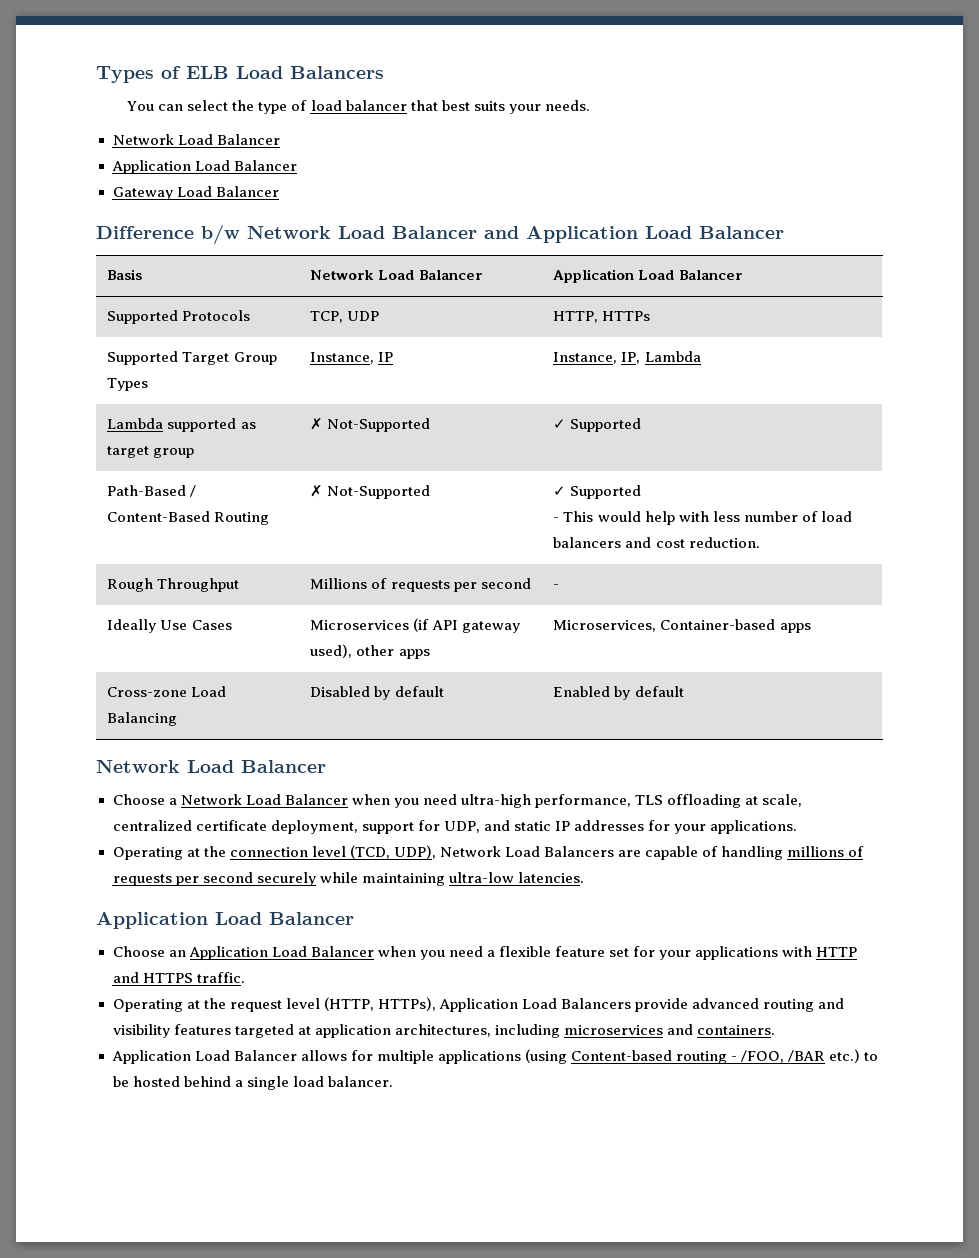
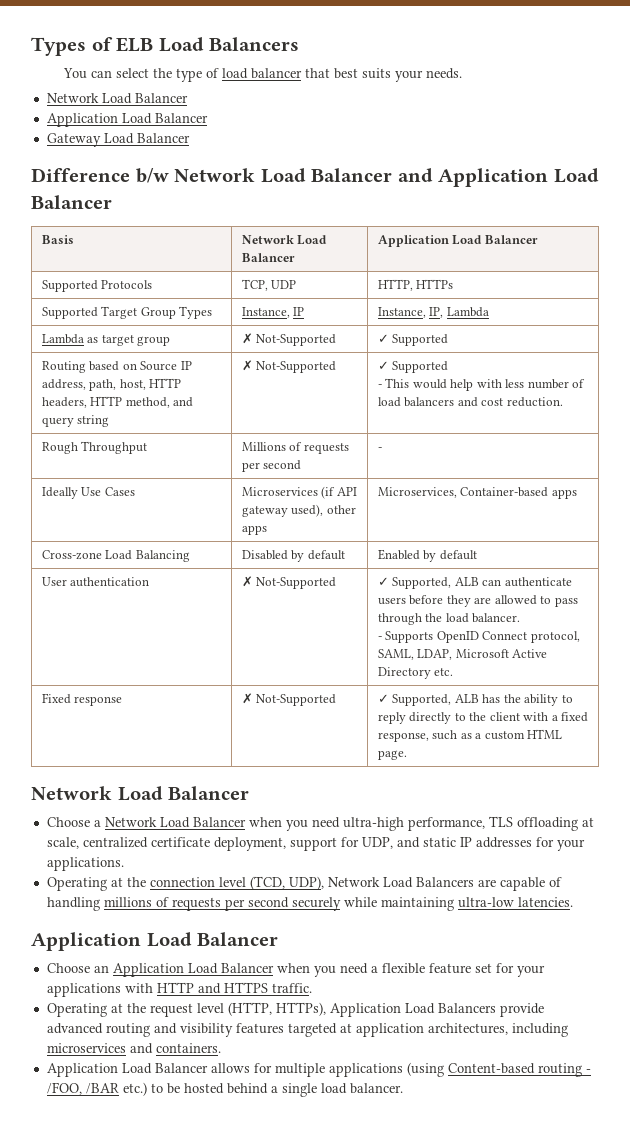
- Lambda supported as target group | ✗ Not-Supported | ✓ Supported
+ Lambda as target group | ✗ Not-Supported | ✓ Supported
- Path-Based / Content-Based Routing | ✗ Not-Supported | ✓ Supported
+ Routing based on Source IP address, path, host, HTTP headers, HTTP method, and query string | ✗ Not-Supported | ✓ Supported
+ User authentication | ✗ Not-Supported | ✓ Supported, ALB can authenticate users before they are allowed to pass through the load balancer.
+ - Supports OpenID Connect protocol, SAML, LDAP, Microsoft Active Directory etc.
+ Fixed response | ✗ Not-Supported | ✓ Supported, ALB has the ability to reply directly to the client with a fixed response, such as a custom HTML page.

